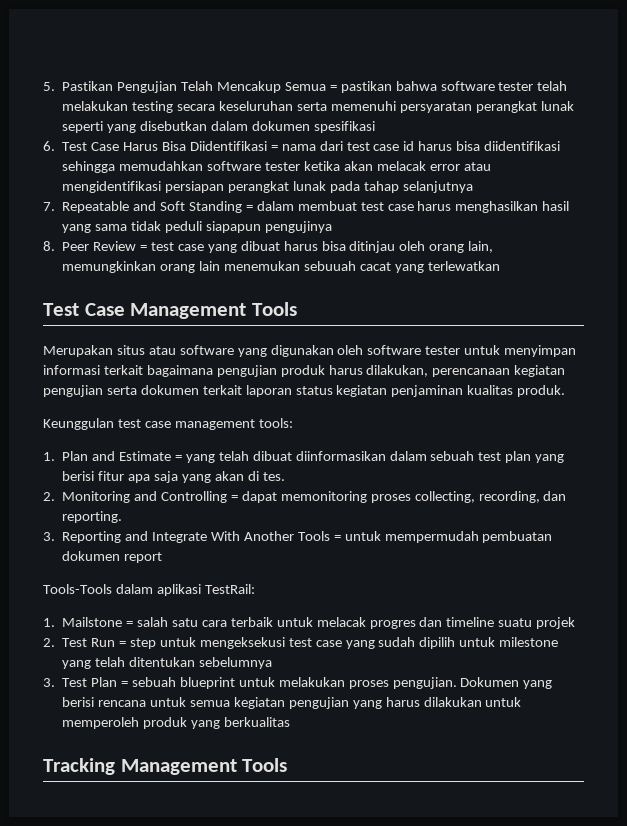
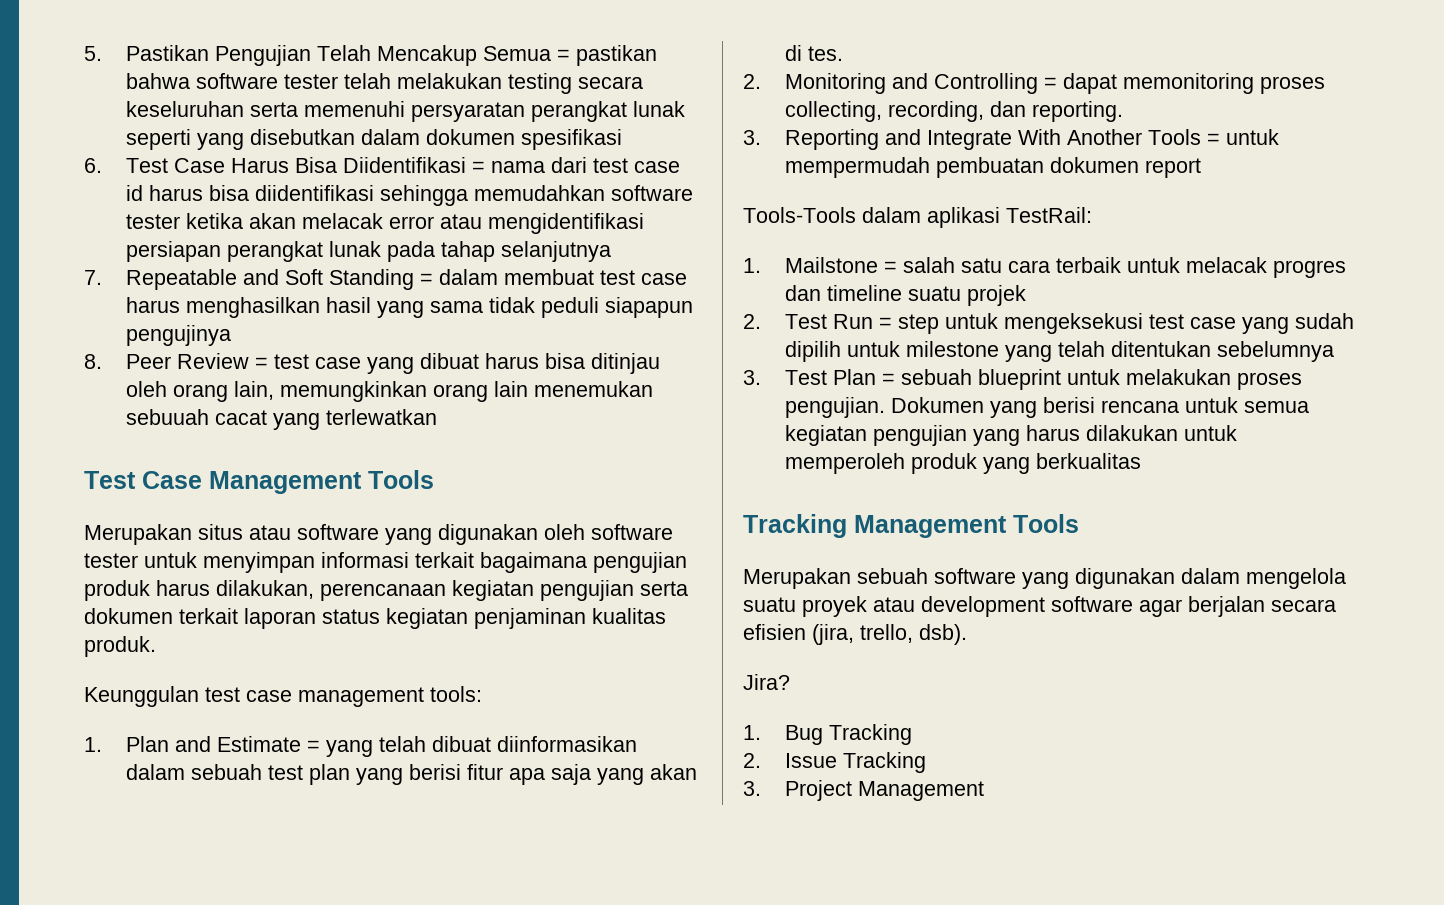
+ Merupakan sebuah software yang digunakan dalam mengelola suatu proyek atau development software agar berjalan secara efisien (jira, trello, dsb).
+ Jira?
+ 1. Bug Tracking
+ 2. Issue Tracking
+ 3. Project Management

